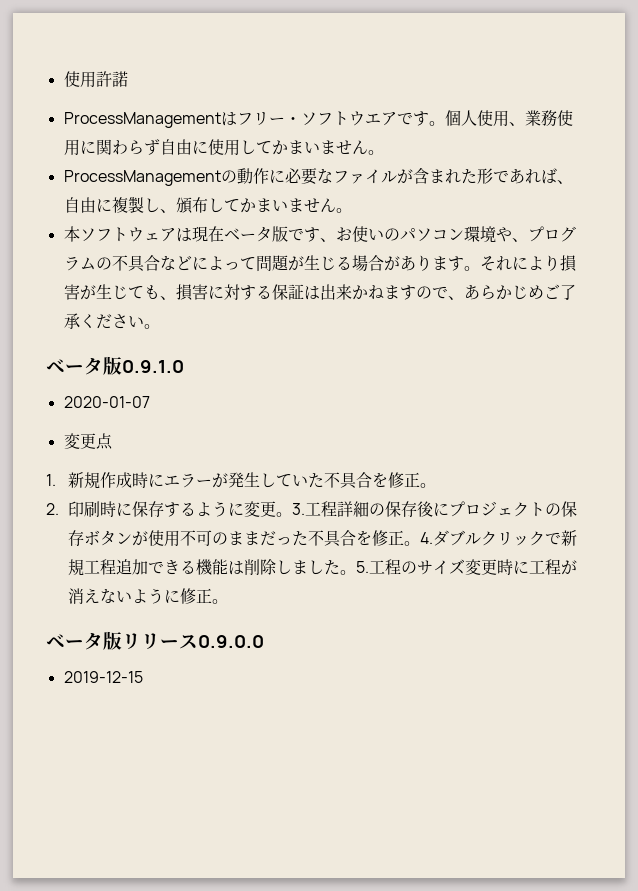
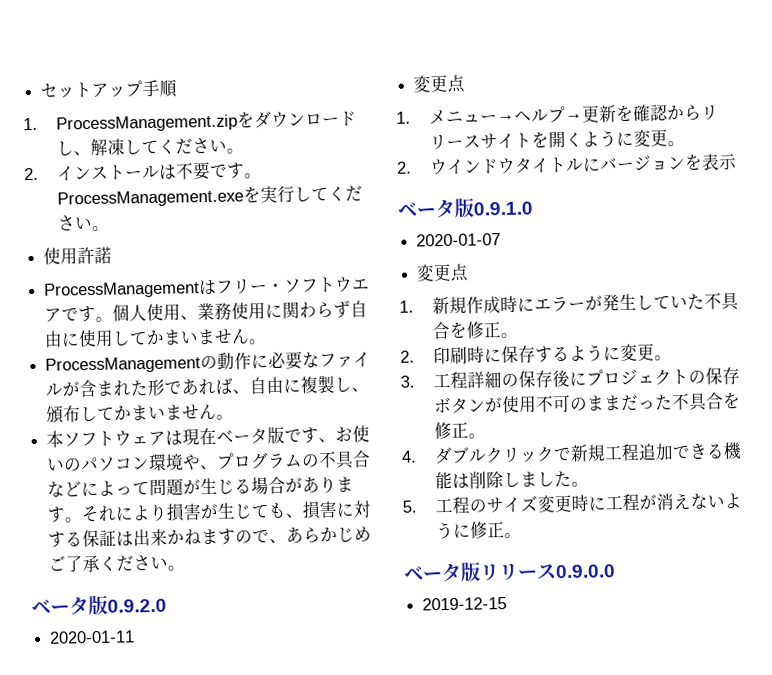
+ セットアップ手順
+ 1. ProcessManagement.zipをダウンロードし、解凍してください。
+ 2.インストールは不要です。ProcessManagement.exeを実行してください。
+ ベータ版0.9.2.0
+ 2020-01-11
+ 変更点
+ 1.メニュー→ヘルプ→更新を確認からリリースサイトを開くように変更。
+ 2.ウインドウタイトルにバージョンを表示
- 2.印刷時に保存するように変更。3.工程詳細の保存後にプロジェクトの保存ボタンが使用不可のままだった不具合を修正。4.ダブルクリックで新規工程追加できる機能は削除しました。5.工程のサイズ変更時に工程が消えないように修正。
+ 2.印刷時に保存するように変更。
+ 3.工程詳細の保存後にプロジェクトの保存ボタンが使用不可のままだった不具合を修正。
+ 4.ダブルクリックで新規工程追加できる機能は削除しました。
+ 5.工程のサイズ変更時に工程が消えないように修正。

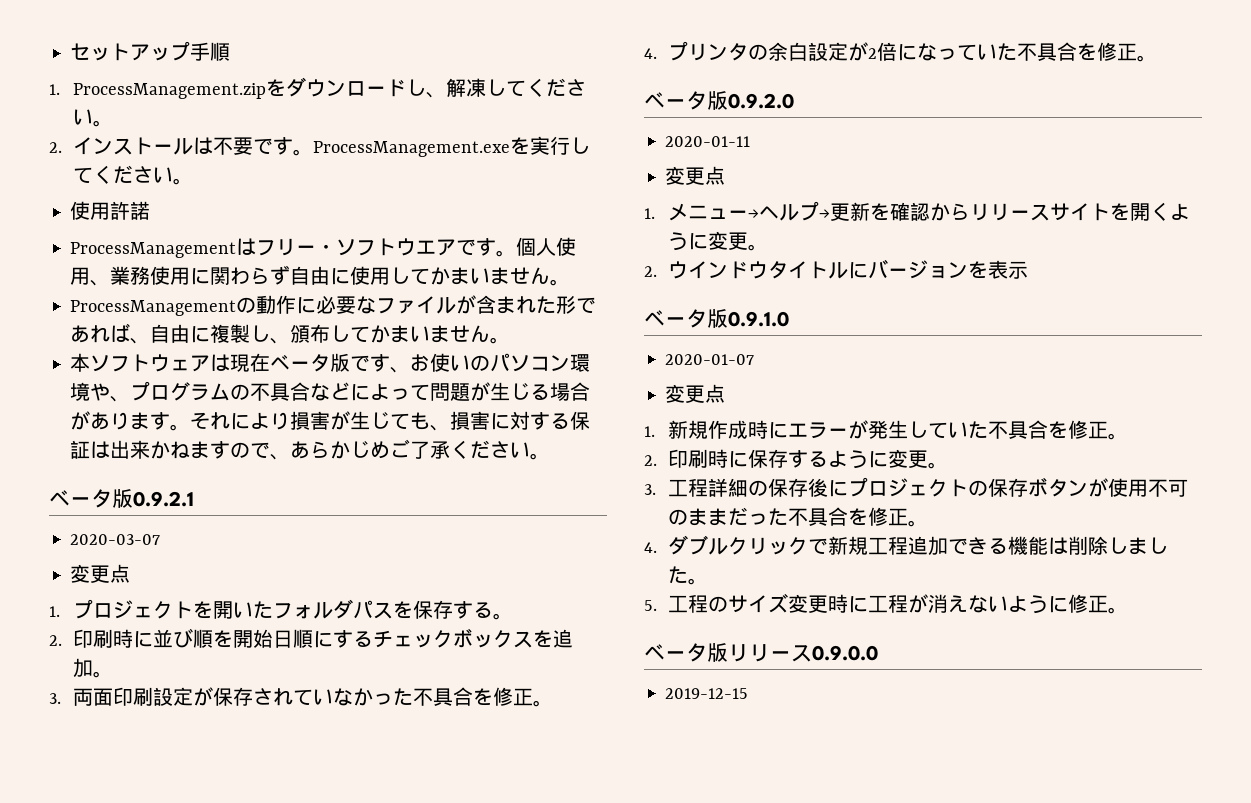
+ ベータ版0.9.2.1
+ 2020-03-07
+ 変更点
+ 1.プロジェクトを開いたフォルダパスを保存する。
+ 2.印刷時に並び順を開始日順にするチェックボックスを追加。
+ 3.両面印刷設定が保存されていなかった不具合を修正。
+ 4.プリンタの余白設定が2倍になっていた不具合を修正。

